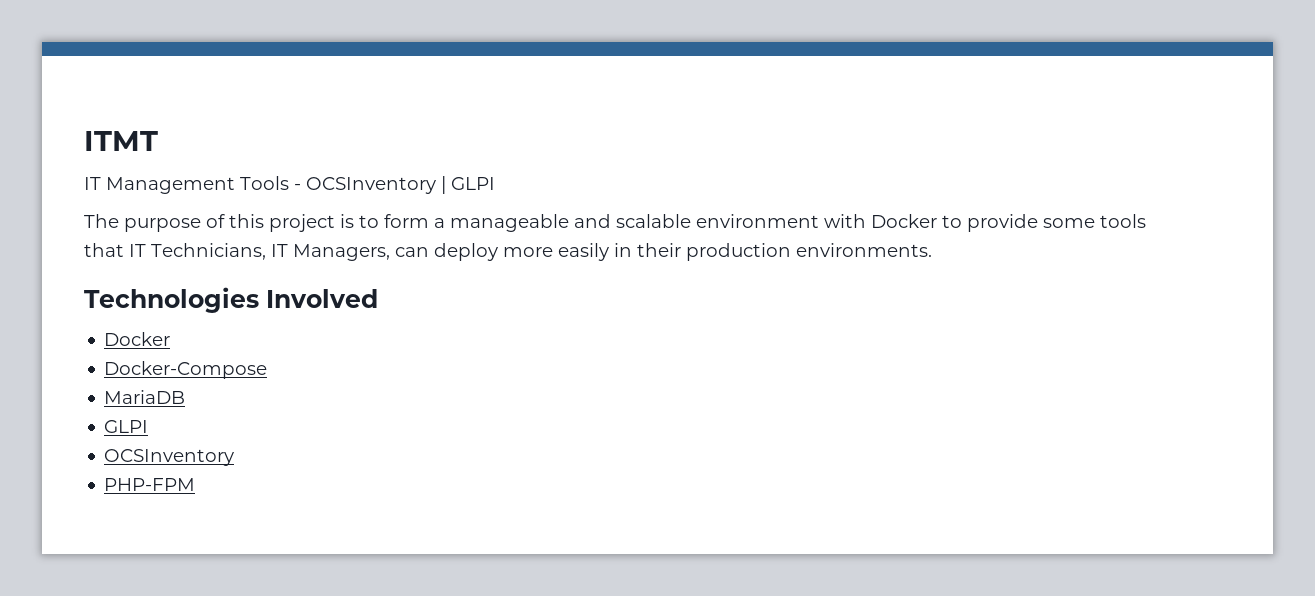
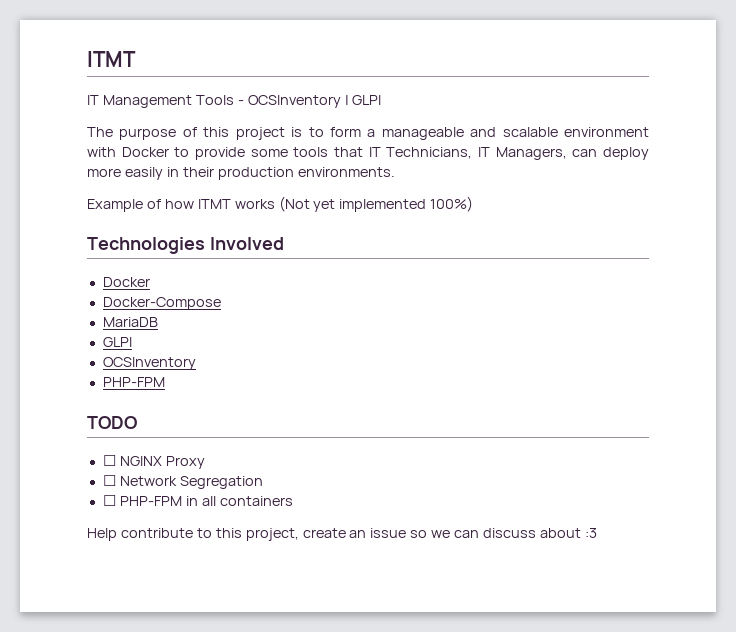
+ Example of how ITMT works (Not yet implemented 100%)
+ TODO
+ ☐ NGINX Proxy
+ ☐ Network Segregation
+ ☐ PHP-FPM in all containers
+ Help contribute to this project, create an issue so we can discuss about :3

